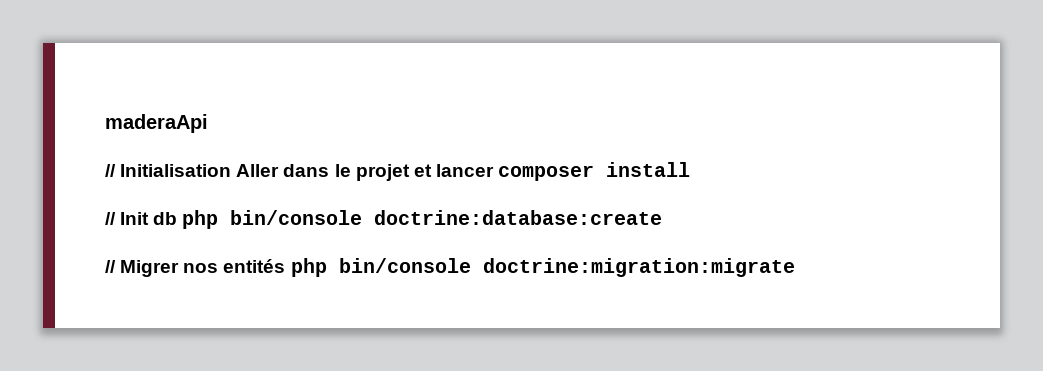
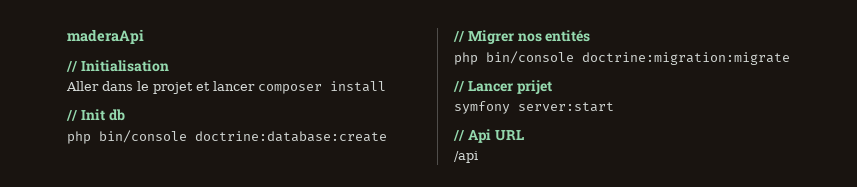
- // Initialisation Aller dans le projet et lancer composer install
+ // Initialisation
+ Aller dans le projet et lancer composer install
- // Init db php bin/console doctrine:database:create
+ // Init db
+ php bin/console doctrine:database:create
- // Migrer nos entités php bin/console doctrine:migration:migrate
+ // Migrer nos entités
+ php bin/console doctrine:migration:migrate
+ // Lancer prijet
+ symfony server:start
+ // Api URL
+ /api

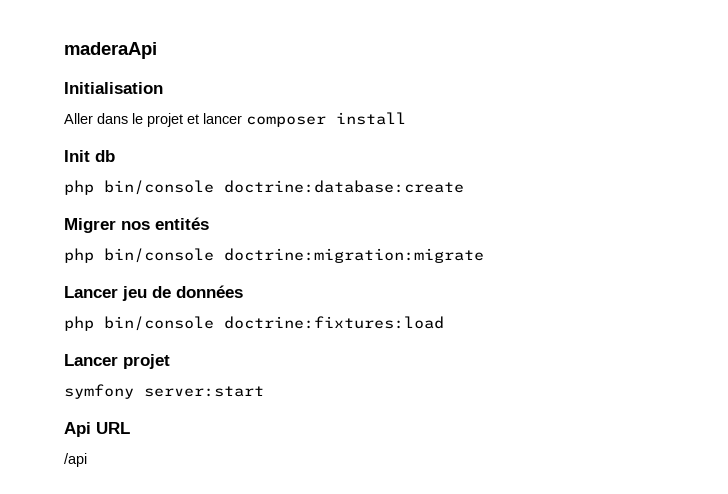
- // Initialisation
+ Initialisation
- // Init db
+ Init db
- // Migrer nos entités
+ Migrer nos entités
- // Lancer prijet
+ Lancer jeu de données
+ php bin/console doctrine:fixtures:load
+ Lancer projet
- // Api URL
+ Api URL

